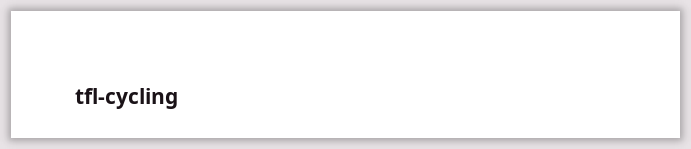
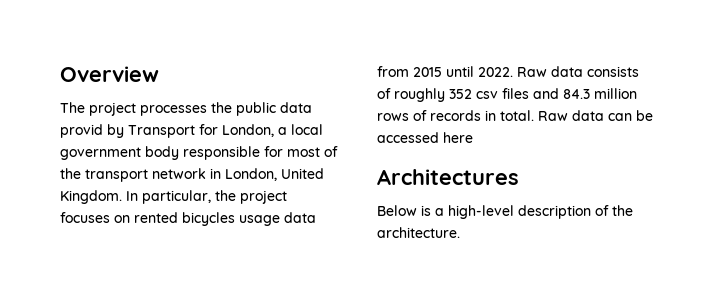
- tfl-cycling
+ Overview
+ The project processes the public data provid by Transport for London, a local government body responsible for most of the transport network in London, United Kingdom. In particular, the project focuses on rented bicycles usage data from 2015 until 2022. Raw data consists of roughly 352 csv files and 84.3 million rows of records in total. Raw data can be accessed here
+ Architectures
+ Below is a high-level description of the architecture.

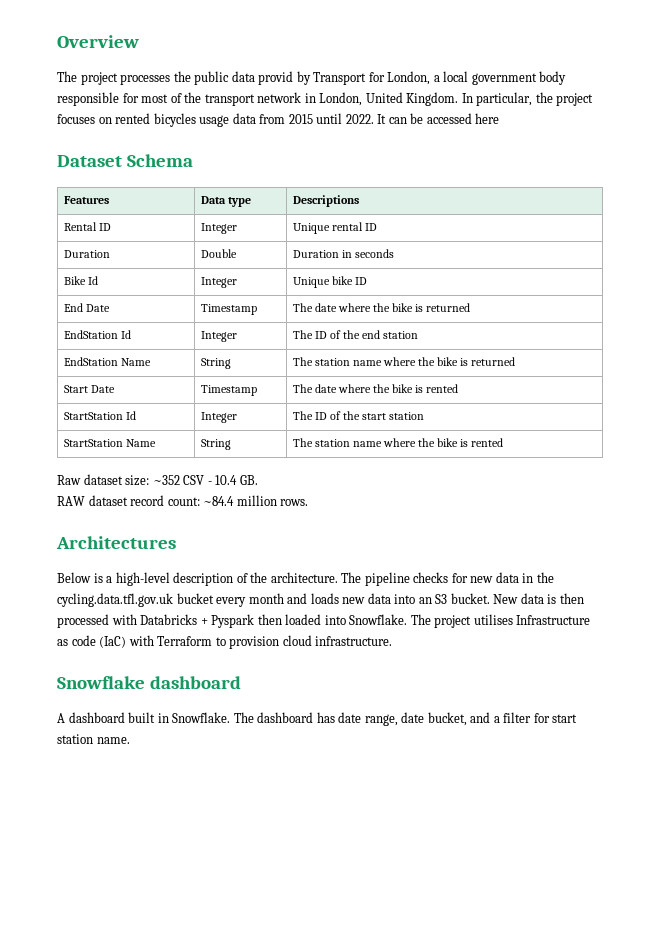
- Raw data consists of roughly 352 csv files and 84.3 million rows of records in total. Raw data can be accessed here
+ It can be accessed here
+ Dataset Schema
+ Features | Data type | Descriptions
+ Rental ID | Integer | Unique rental ID
+ Duration | Double | Duration in seconds
+ Bike Id | Integer | Unique bike ID
+ End Date | Timestamp | The date where the bike is returned
+ EndStation Id | Integer | The ID of the end station
+ EndStation Name | String | The station name where the bike is returned
+ Start Date | Timestamp | The date where the bike is rented
+ StartStation Id | Integer | The ID of the start station
+ StartStation Name | String | The station name where the bike is rented
+ Raw dataset size: ~352 CSV - 10.4 GB.
+ RAW dataset record count: ~84.4 million rows.
+ The pipeline checks for new data in the cycling.data.tfl.gov.uk bucket every month and loads new data into an S3 bucket. New data is then processed with Databricks + Pyspark then loaded into Snowflake. The project utilises Infrastructure as code (IaC) with Terraform to provision cloud infrastructure.
+ Snowflake dashboard
+ A dashboard built in Snowflake. The dashboard has date range, date bucket, and a filter for start station name.

